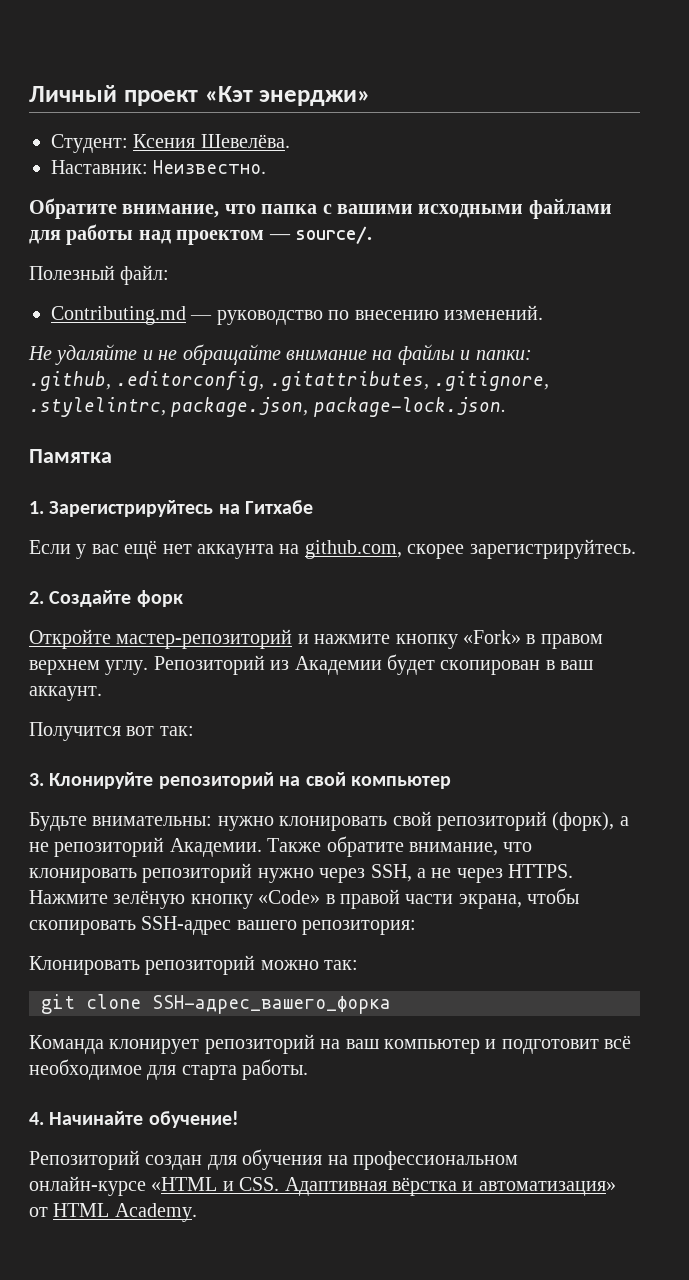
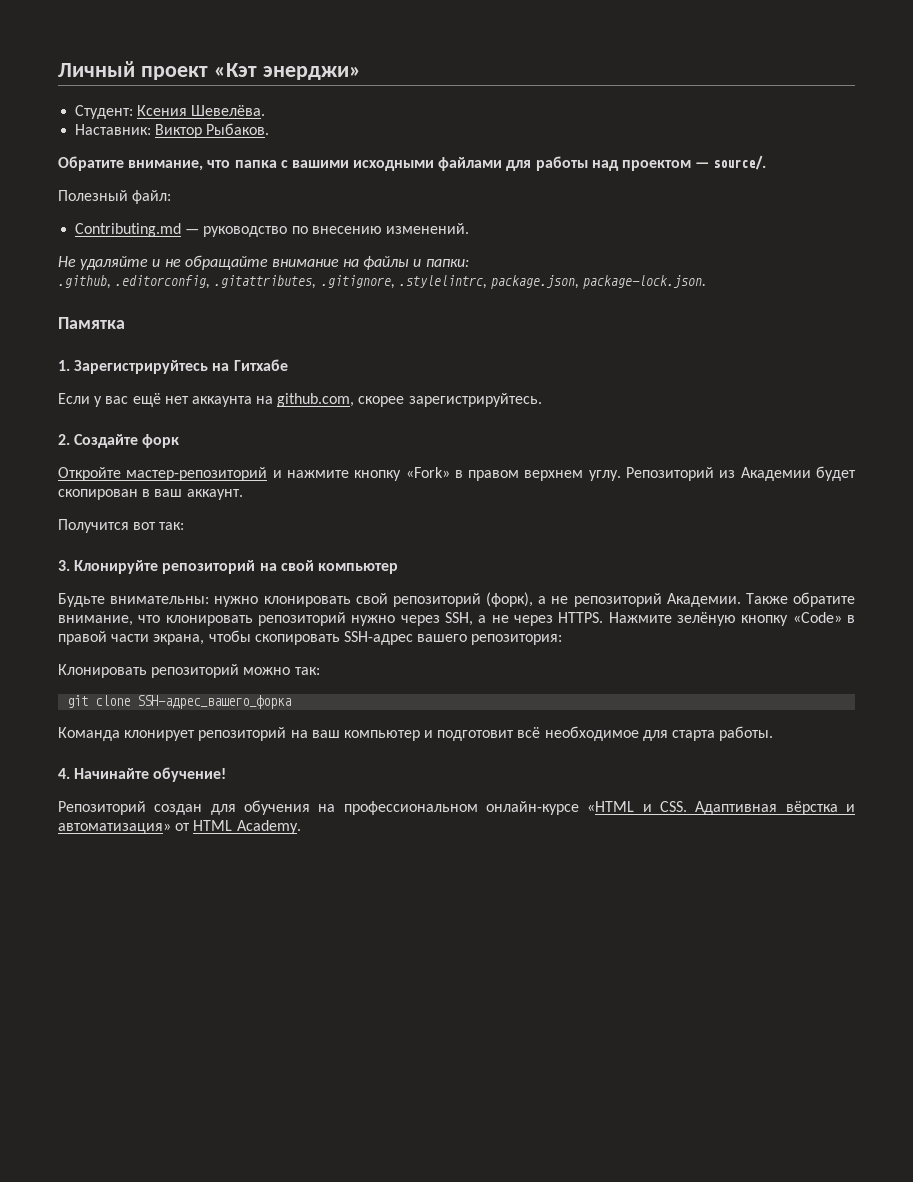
- Наставник: Неизвестно.
+ Наставник: Виктор Рыбаков.

